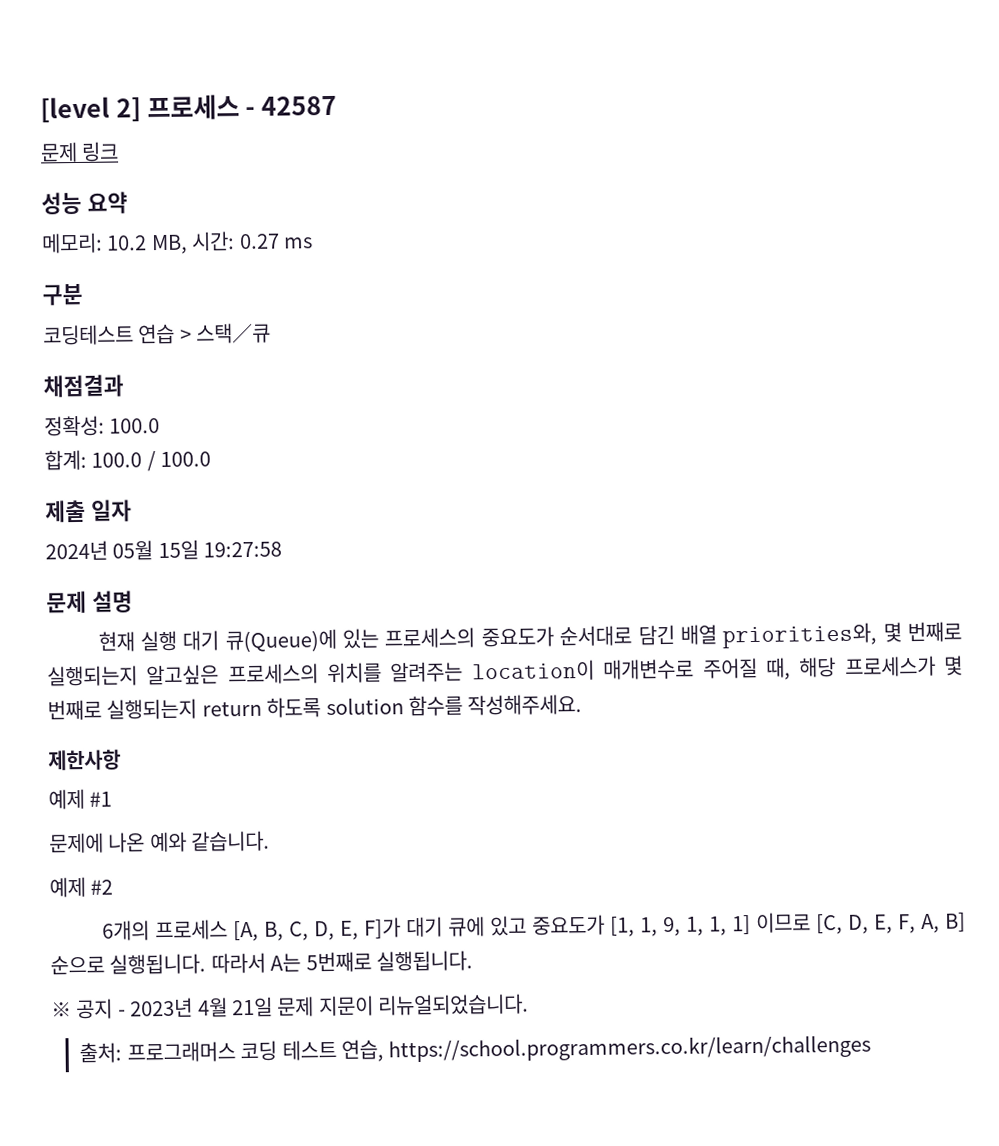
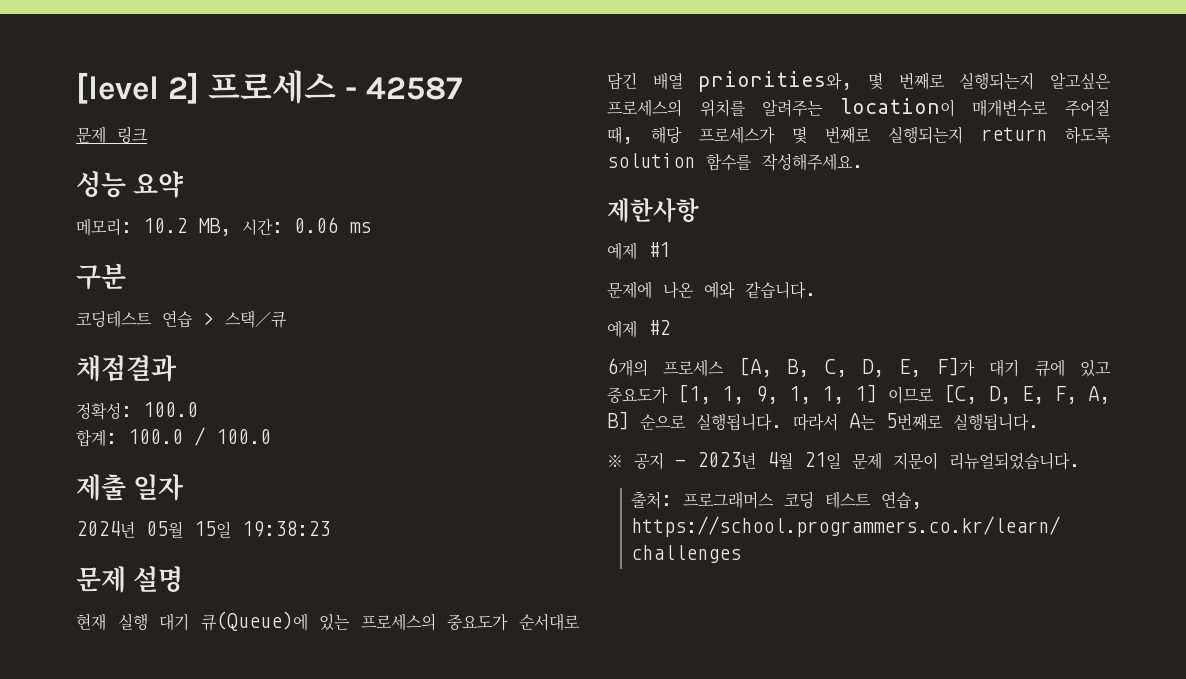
- 메모리: 10.2 MB, 시간: 0.27 ms
+ 메모리: 10.2 MB, 시간: 0.06 ms
- 2024년 05월 15일 19:27:58
+ 2024년 05월 15일 19:38:23

